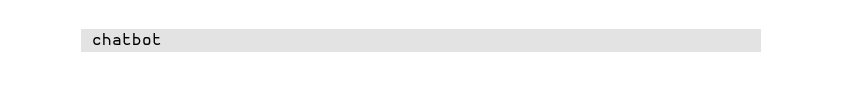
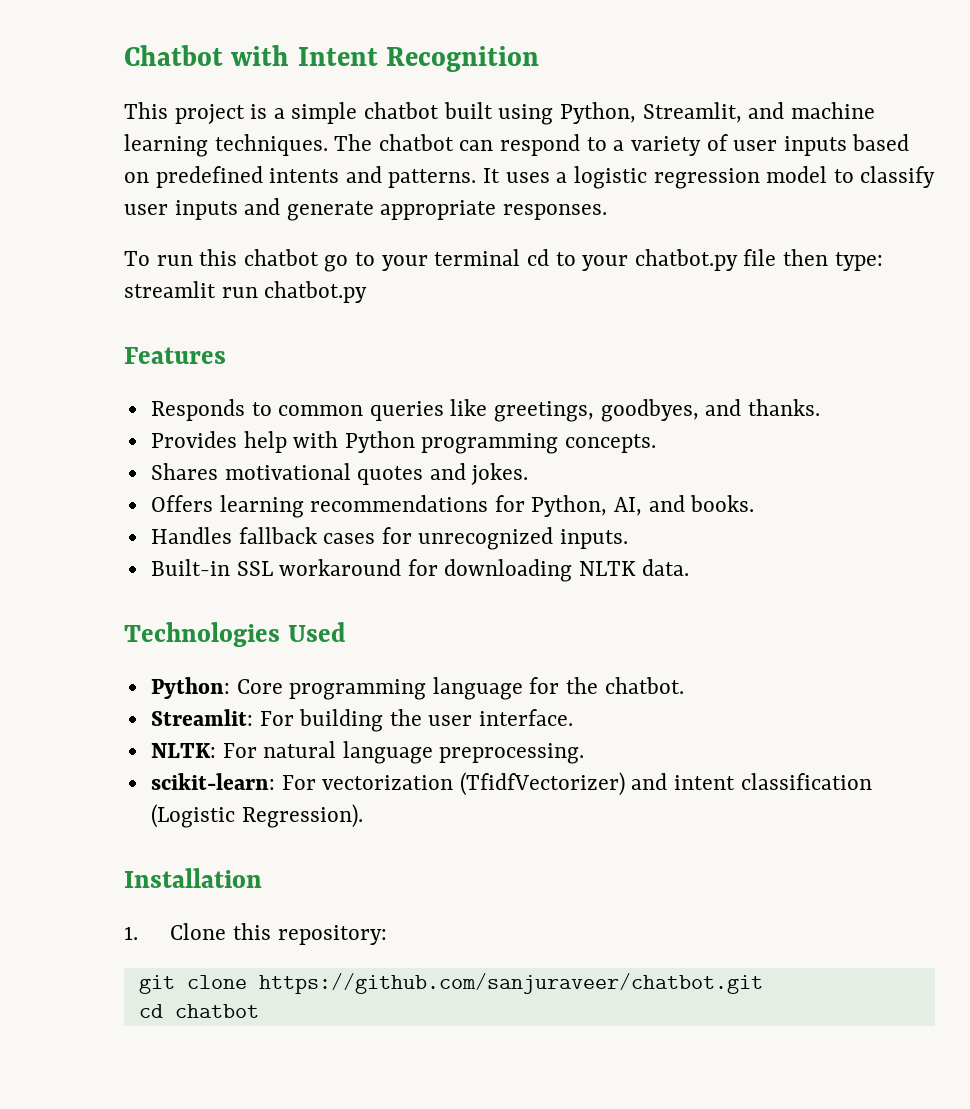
- chatbot
+ Chatbot with Intent Recognition
+ This project is a simple chatbot built using Python, Streamlit, and machine learning techniques. The chatbot can respond to a variety of user inputs based on predefined intents and patterns. It uses a logistic regression model to classify user inputs and generate appropriate responses.
+ To run this chatbot go to your terminal cd to your chatbot.py file then type: streamlit run chatbot.py
+ Features
+ Responds to common queries like greetings, goodbyes, and thanks.
+ Provides help with Python programming concepts.
+ Shares motivational quotes and jokes.
+ Offers learning recommendations for Python, AI, and books.
+ Handles fallback cases for unrecognized inputs.
+ Built-in SSL workaround for downloading NLTK data.
+ Technologies Used
+ Python: Core programming language for the chatbot.
+ Streamlit: For building the user interface.
+ NLTK: For natural language preprocessing.
+ scikit-learn: For vectorization (TfidfVectorizer) and intent classification (Logistic Regression).
+ Installation
+ 1. Clone this repository:
+ git clone https://github.com/sanjuraveer/chatbot.git
+ cd chatbot

